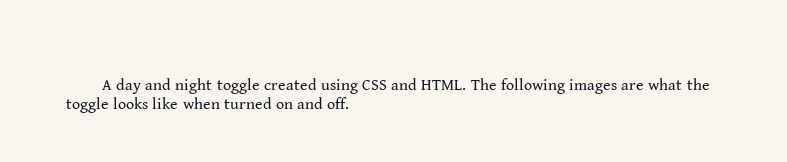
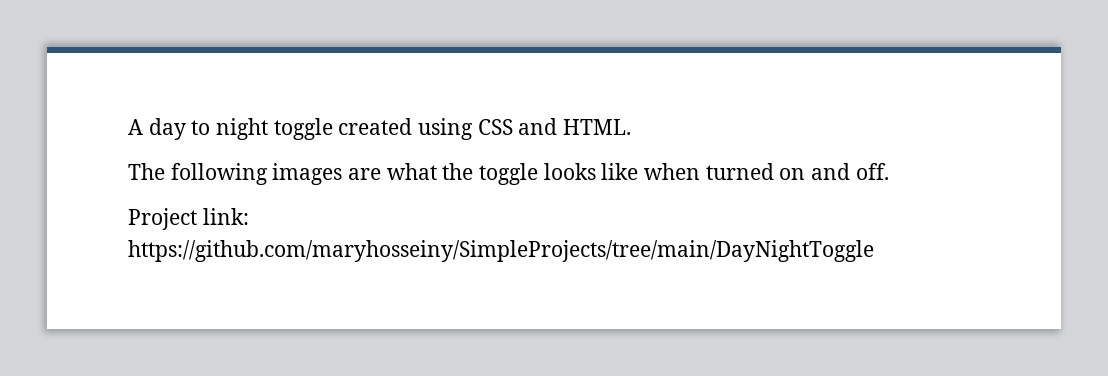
- A day and night toggle created using CSS and HTML. The following images are what the toggle looks like when turned on and off.
+ A day to night toggle created using CSS and HTML.
+ The following images are what the toggle looks like when turned on and off.
+ Project link: https://github.com/maryhosseiny/SimpleProjects/tree/main/DayNightToggle

